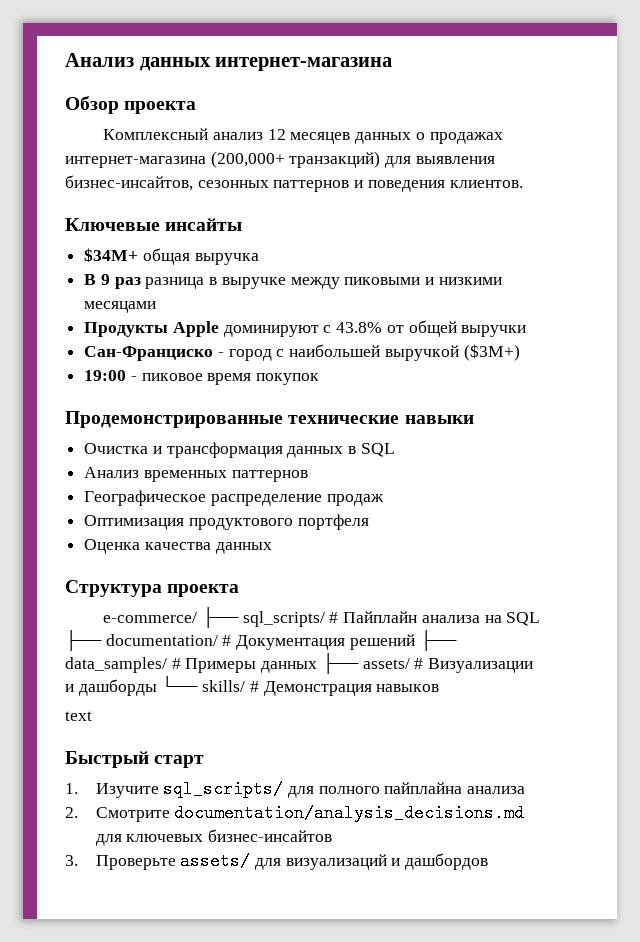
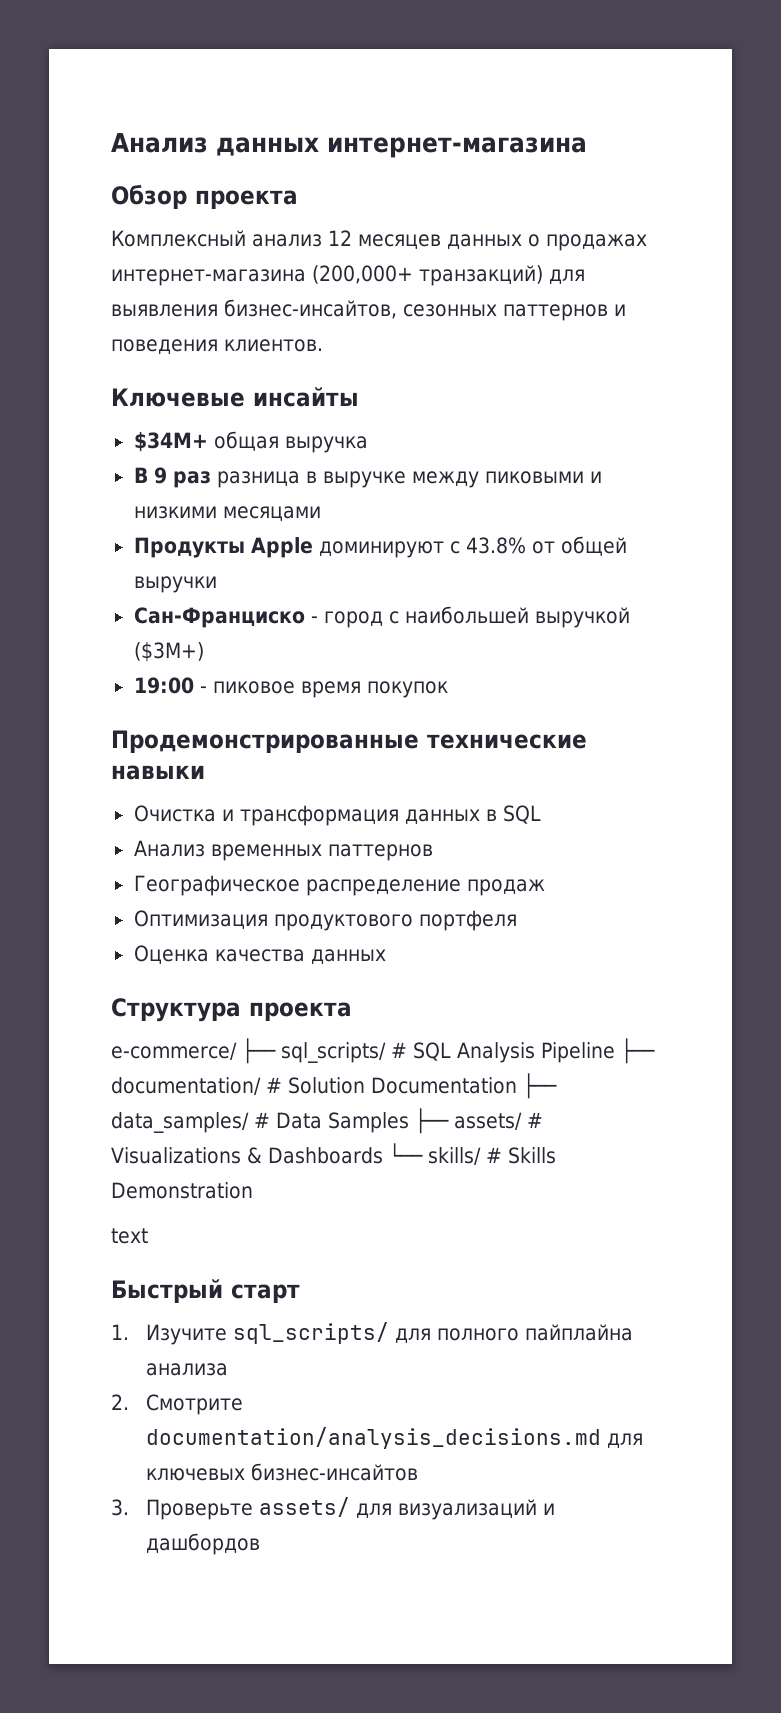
- e-commerce/ ├── sql_scripts/ # Пайплайн анализа на SQL ├── documentation/ # Документация решений ├── data_samples/ # Примеры данных ├── assets/ # Визуализации и дашборды └── skills/ # Демонстрация навыков
+ e-commerce/ ├── sql_scripts/ # SQL Analysis Pipeline ├── documentation/ # Solution Documentation ├── data_samples/ # Data Samples ├── assets/ # Visualizations & Dashboards └── skills/ # Skills Demonstration

